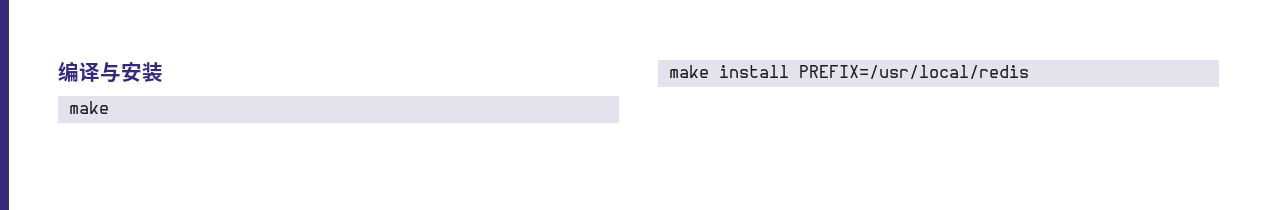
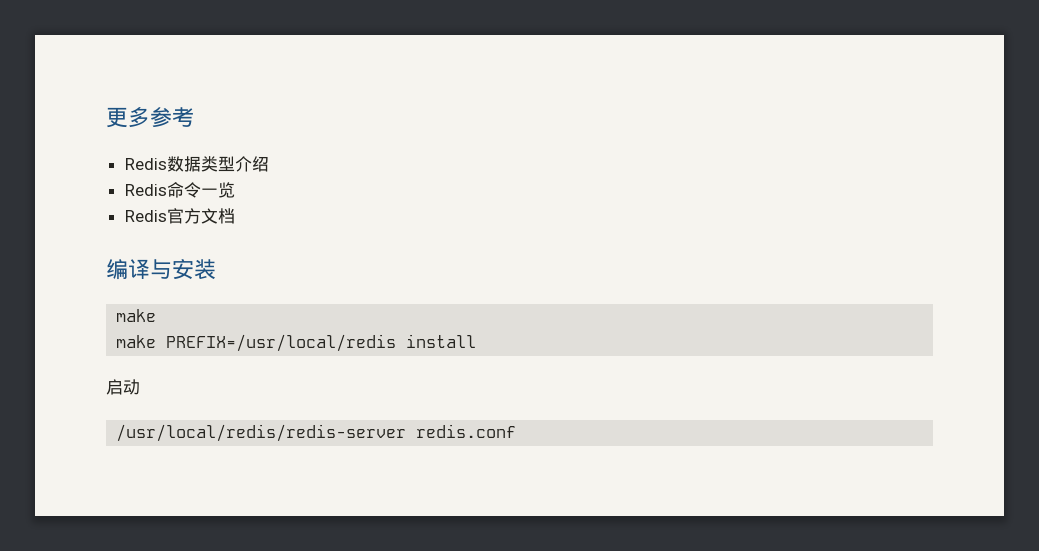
+ 更多参考
+ Redis数据类型介绍
+ Redis命令一览
+ Redis官方文档
- make install PREFIX=/usr/local/redis
+ make PREFIX=/usr/local/redis install
+ 启动
+ /usr/local/redis/redis-server redis.conf

